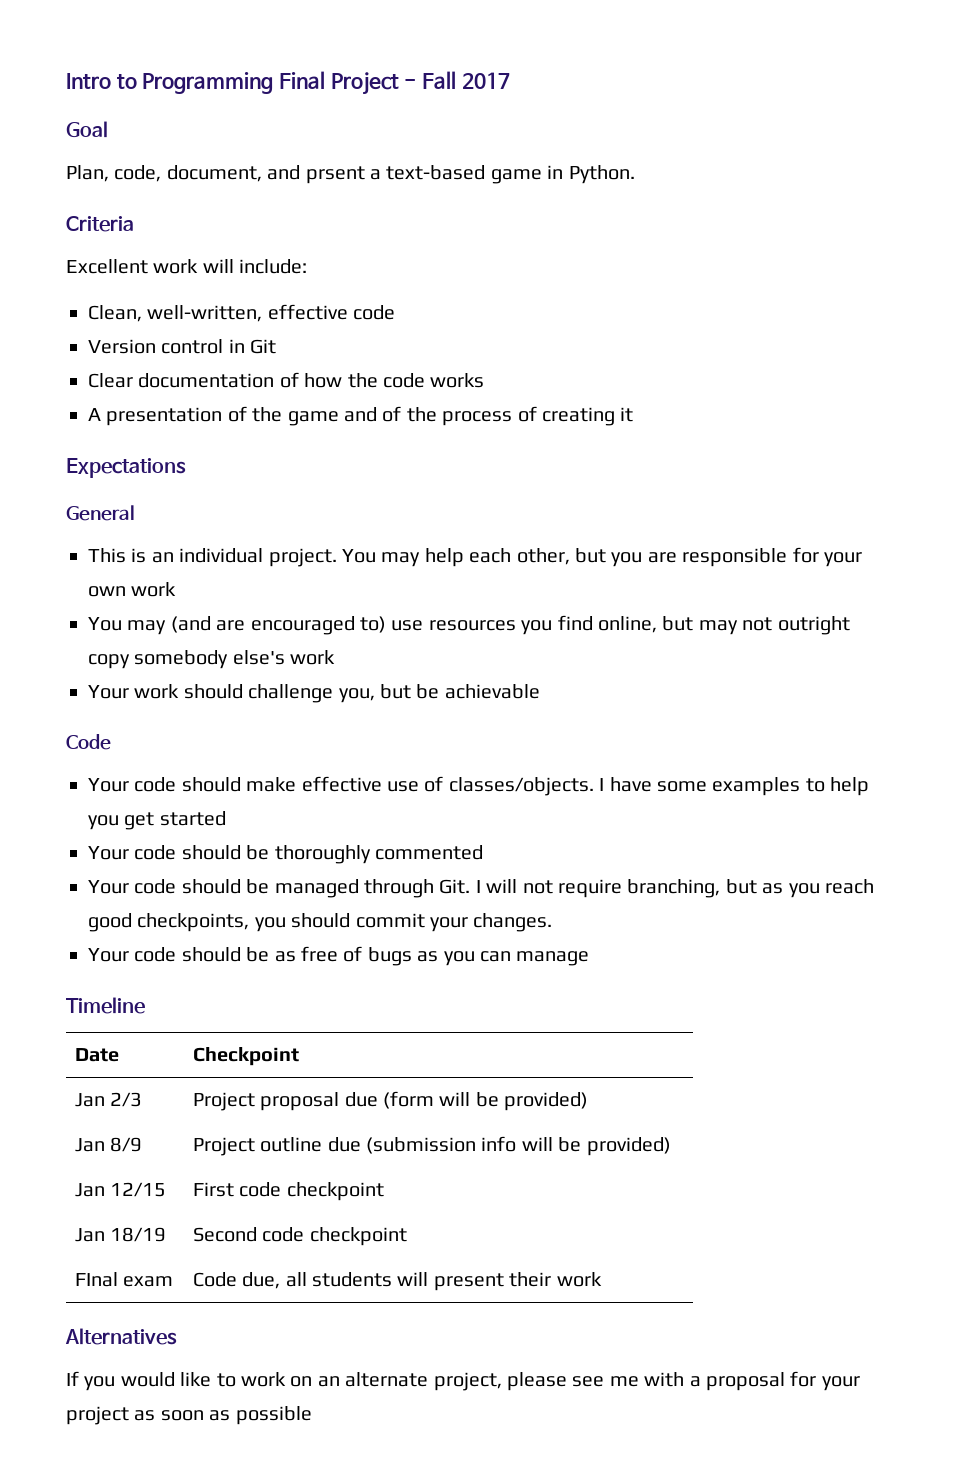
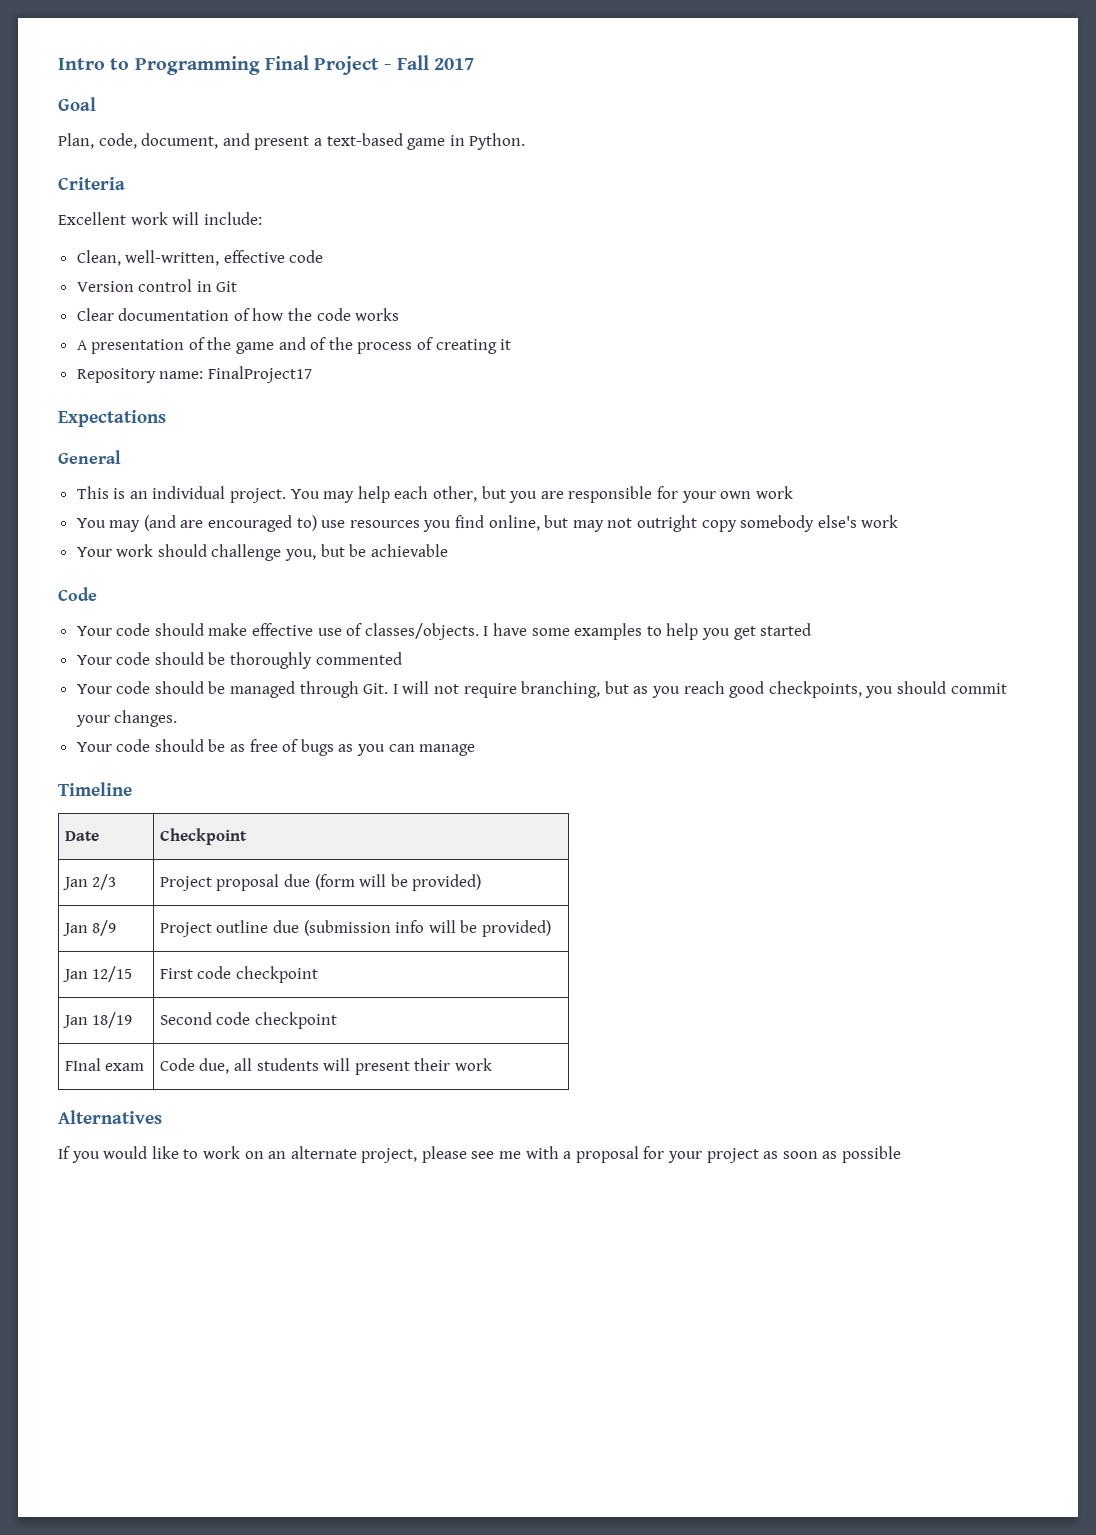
- Plan, code, document, and prsent a text-based game in Python.
+ Plan, code, document, and present a text-based game in Python.
+ Repository name: FinalProject17

